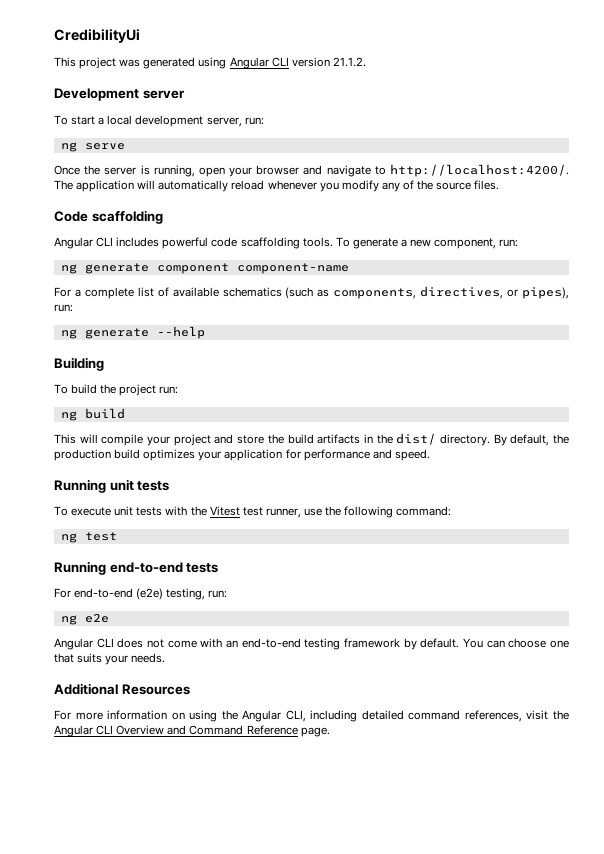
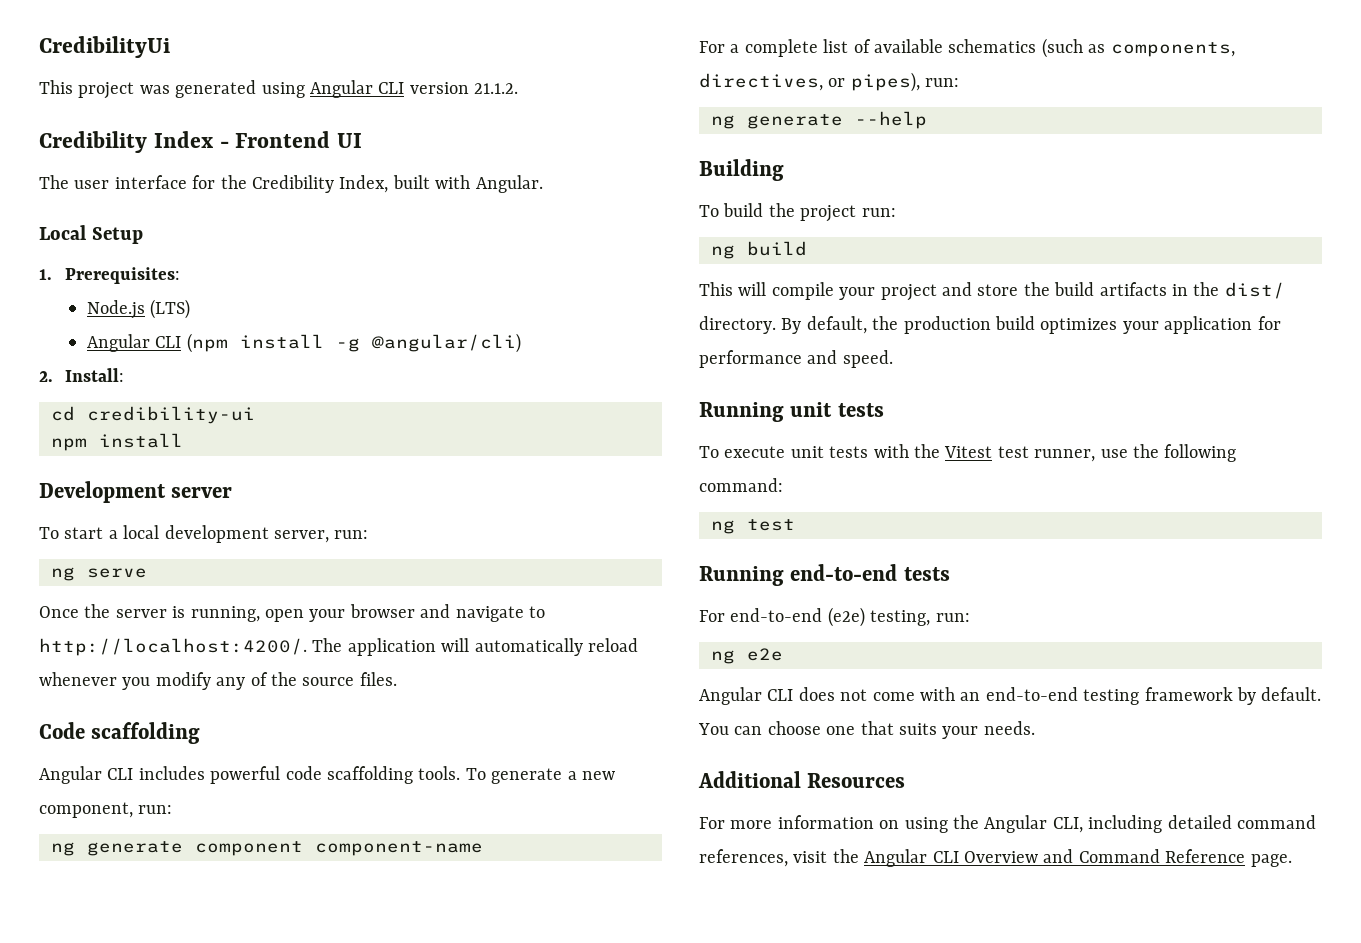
+ Credibility Index - Frontend UI
+ The user interface for the Credibility Index, built with Angular.
+ Local Setup
+ 1. Prerequisites:
+ Node.js (LTS)
+ Angular CLI (npm install -g @angular/cli)
+ 2. Install:
+ cd credibility-ui
+ npm install

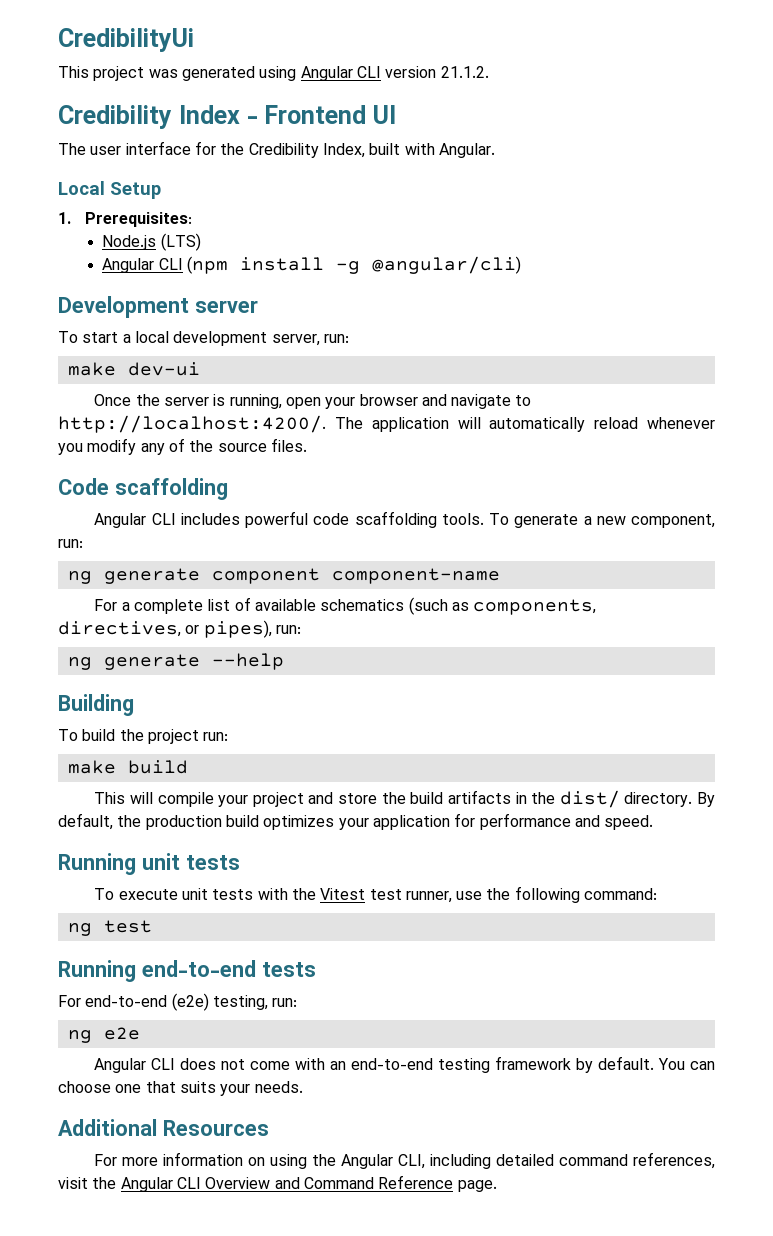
- 2. Install:
- cd credibility-ui
- npm install
- ng serve
+ make dev-ui
- ng build
+ make build

